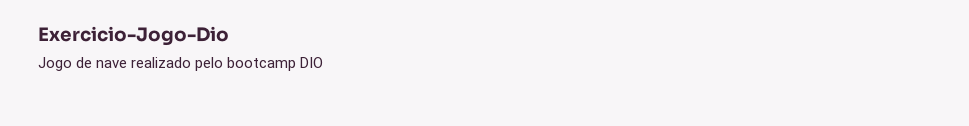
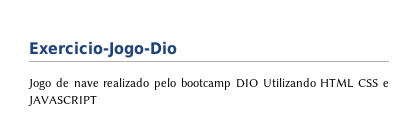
- Jogo de nave realizado pelo bootcamp DIO
+ Jogo de nave realizado pelo bootcamp DIO Utilizando HTML CSS e JAVASCRIPT

